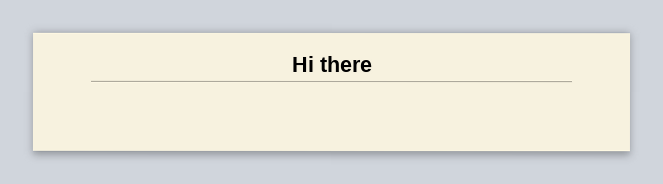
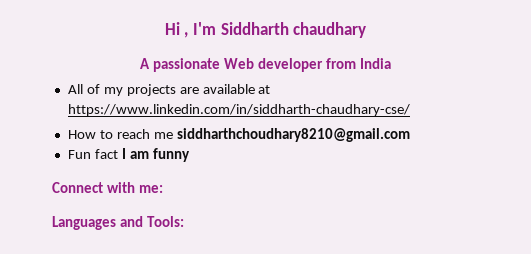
- Hi there
+ Hi , I'm Siddharth chaudhary
+ A passionate Web developer from India
+ All of my projects are available at https://www.linkedin.com/in/siddharth-chaudhary-cse/
+ How to reach me siddharthchoudhary8210@gmail.com
+ Fun fact I am funny
+ Connect with me:
+ Languages and Tools:

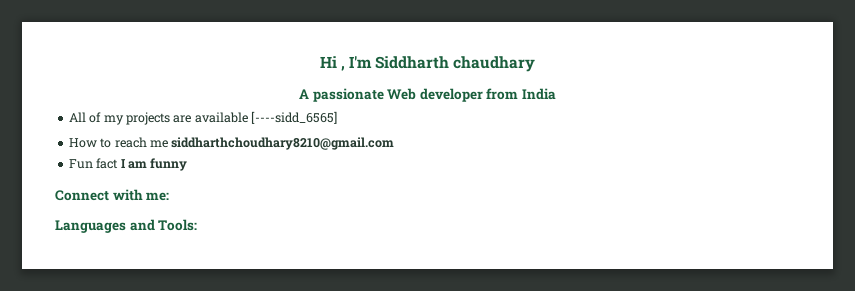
- All of my projects are available at https://www.linkedin.com/in/siddharth-chaudhary-cse/
+ All of my projects are available [----sidd_6565]

